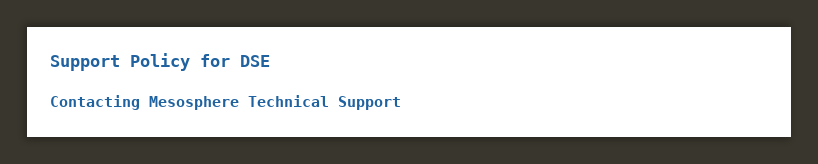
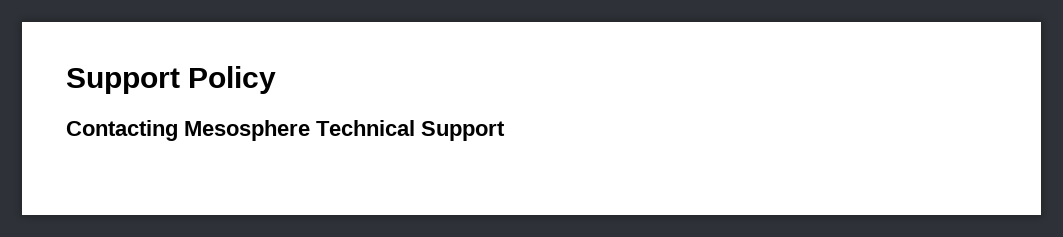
- Support Policy for DSE
+ Support Policy

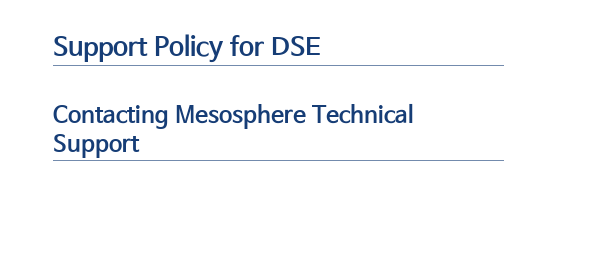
- Support Policy
+ Support Policy for DSE

